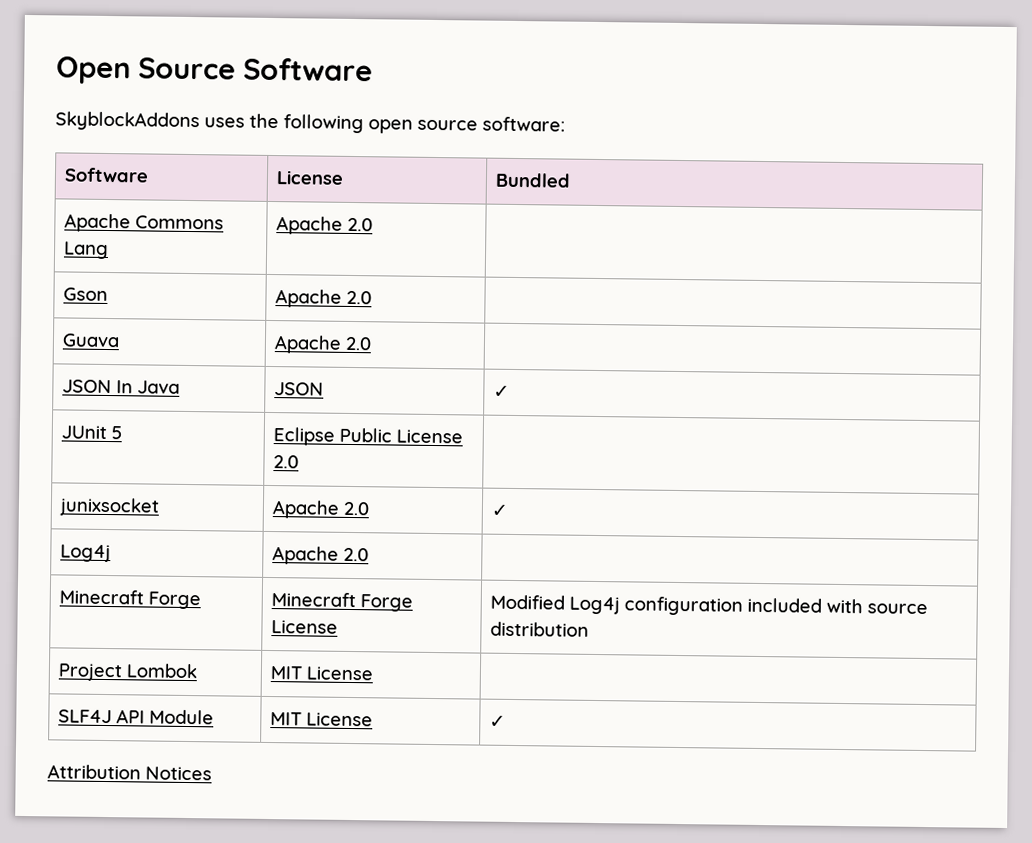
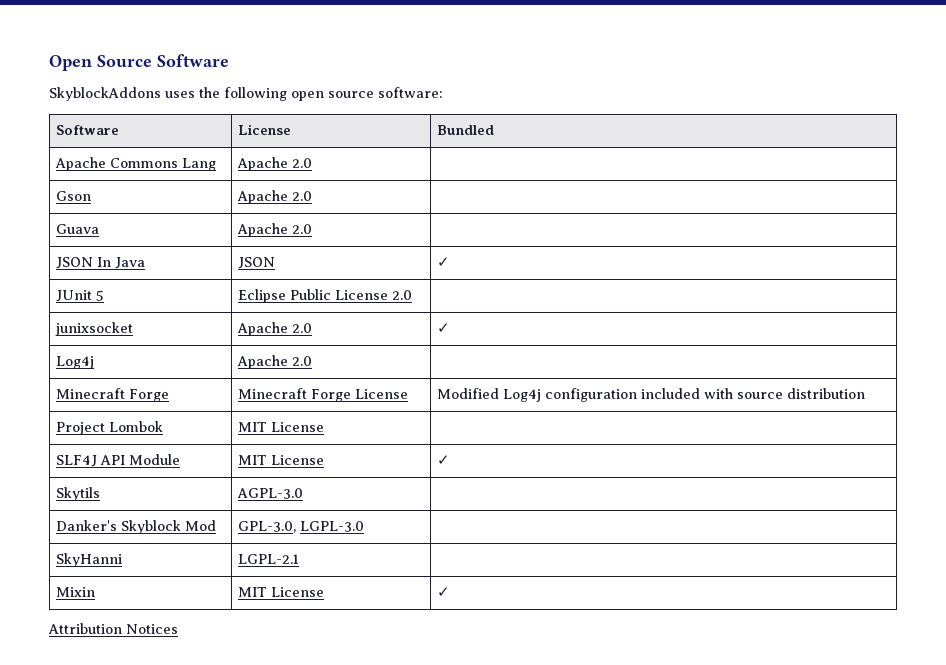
+ Skytils | AGPL-3.0 |
+ Danker's Skyblock Mod | GPL-3.0, LGPL-3.0 |
+ SkyHanni | LGPL-2.1 |
+ Mixin | MIT License | ✓

